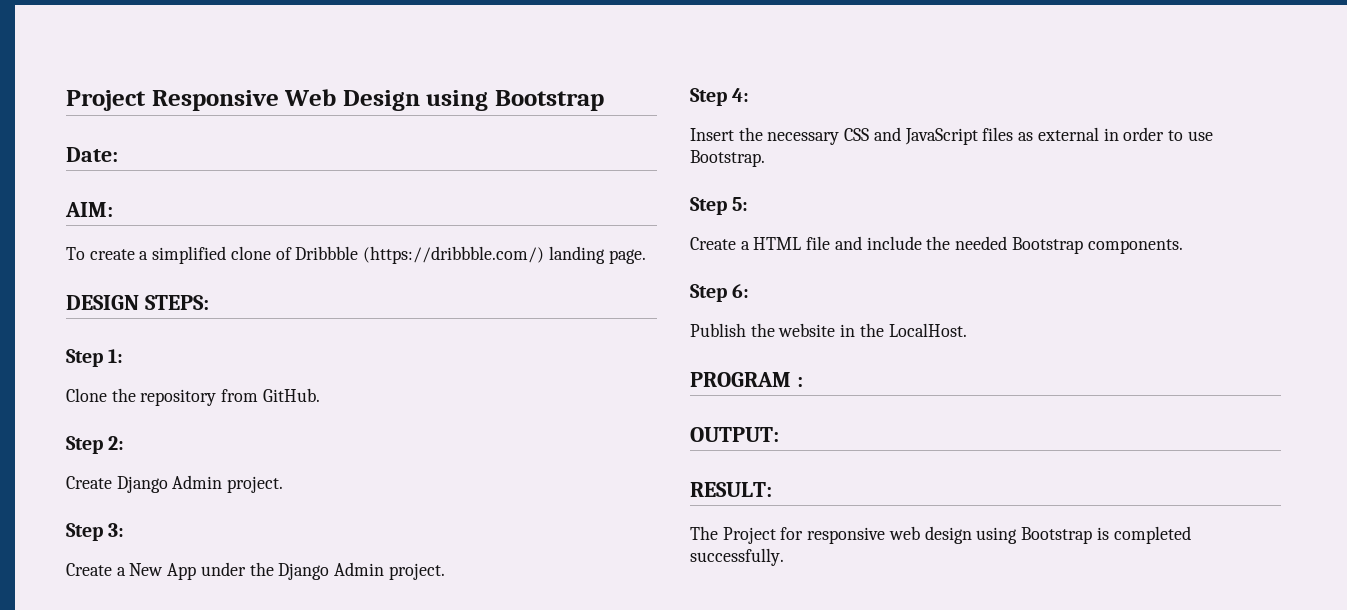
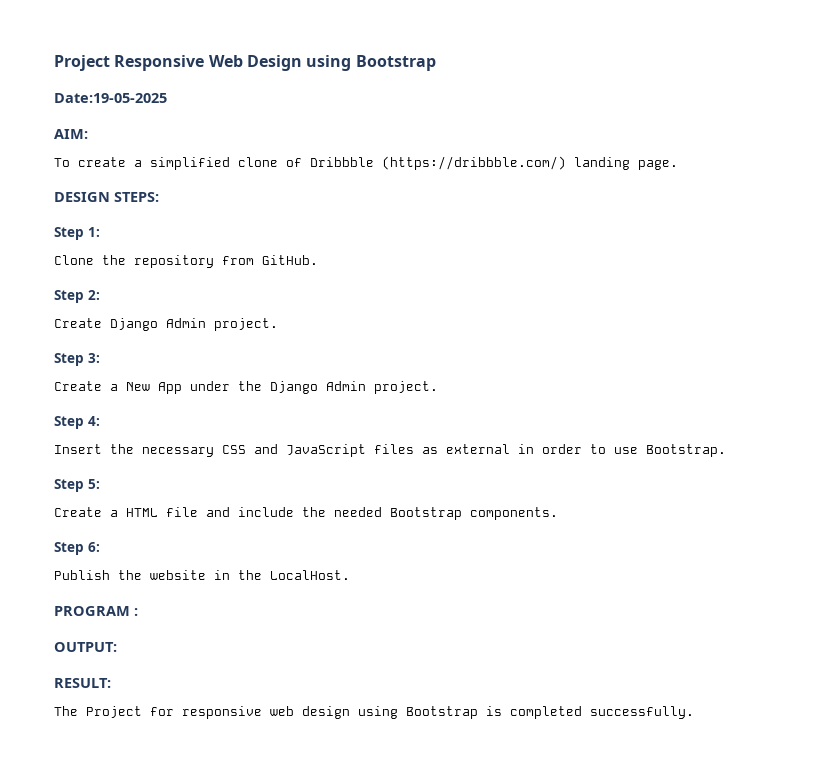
- Date:
+ Date:19-05-2025

